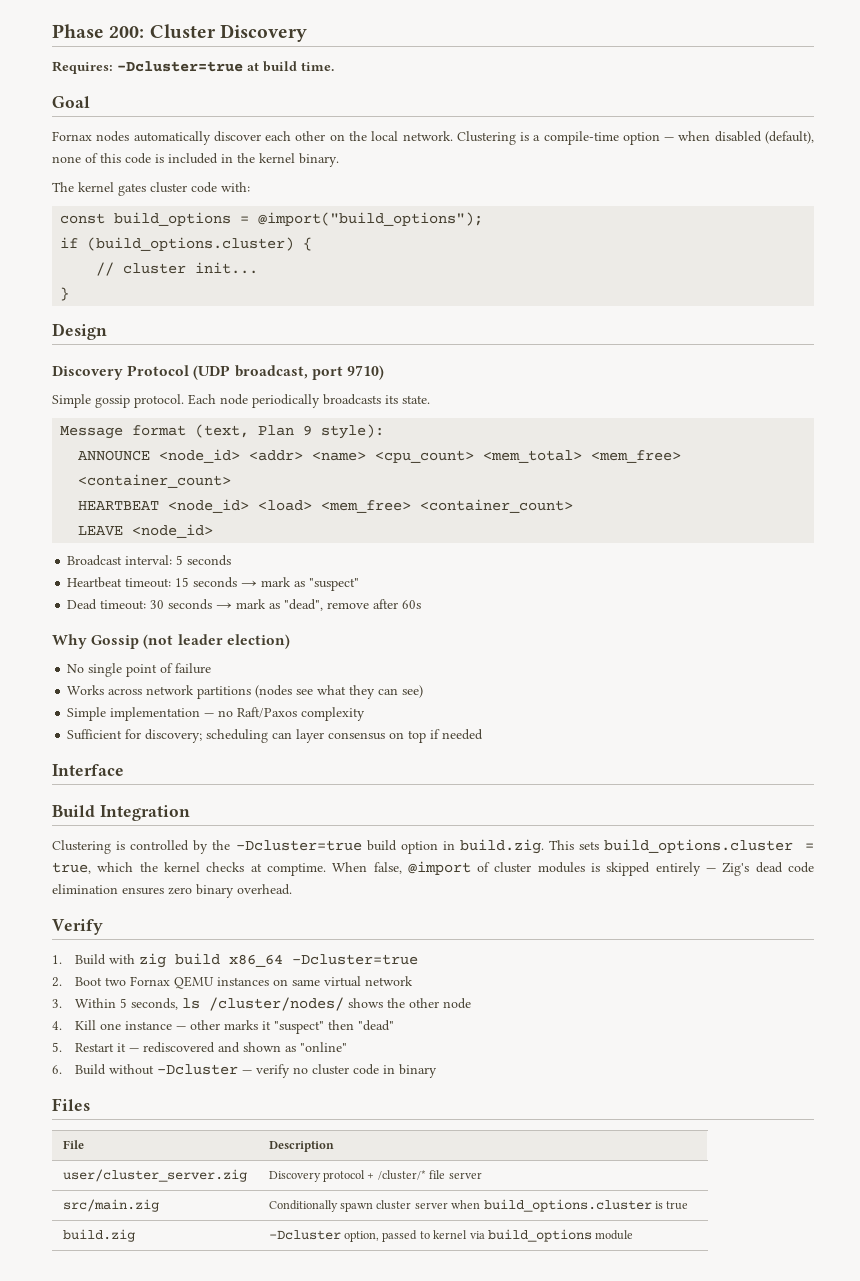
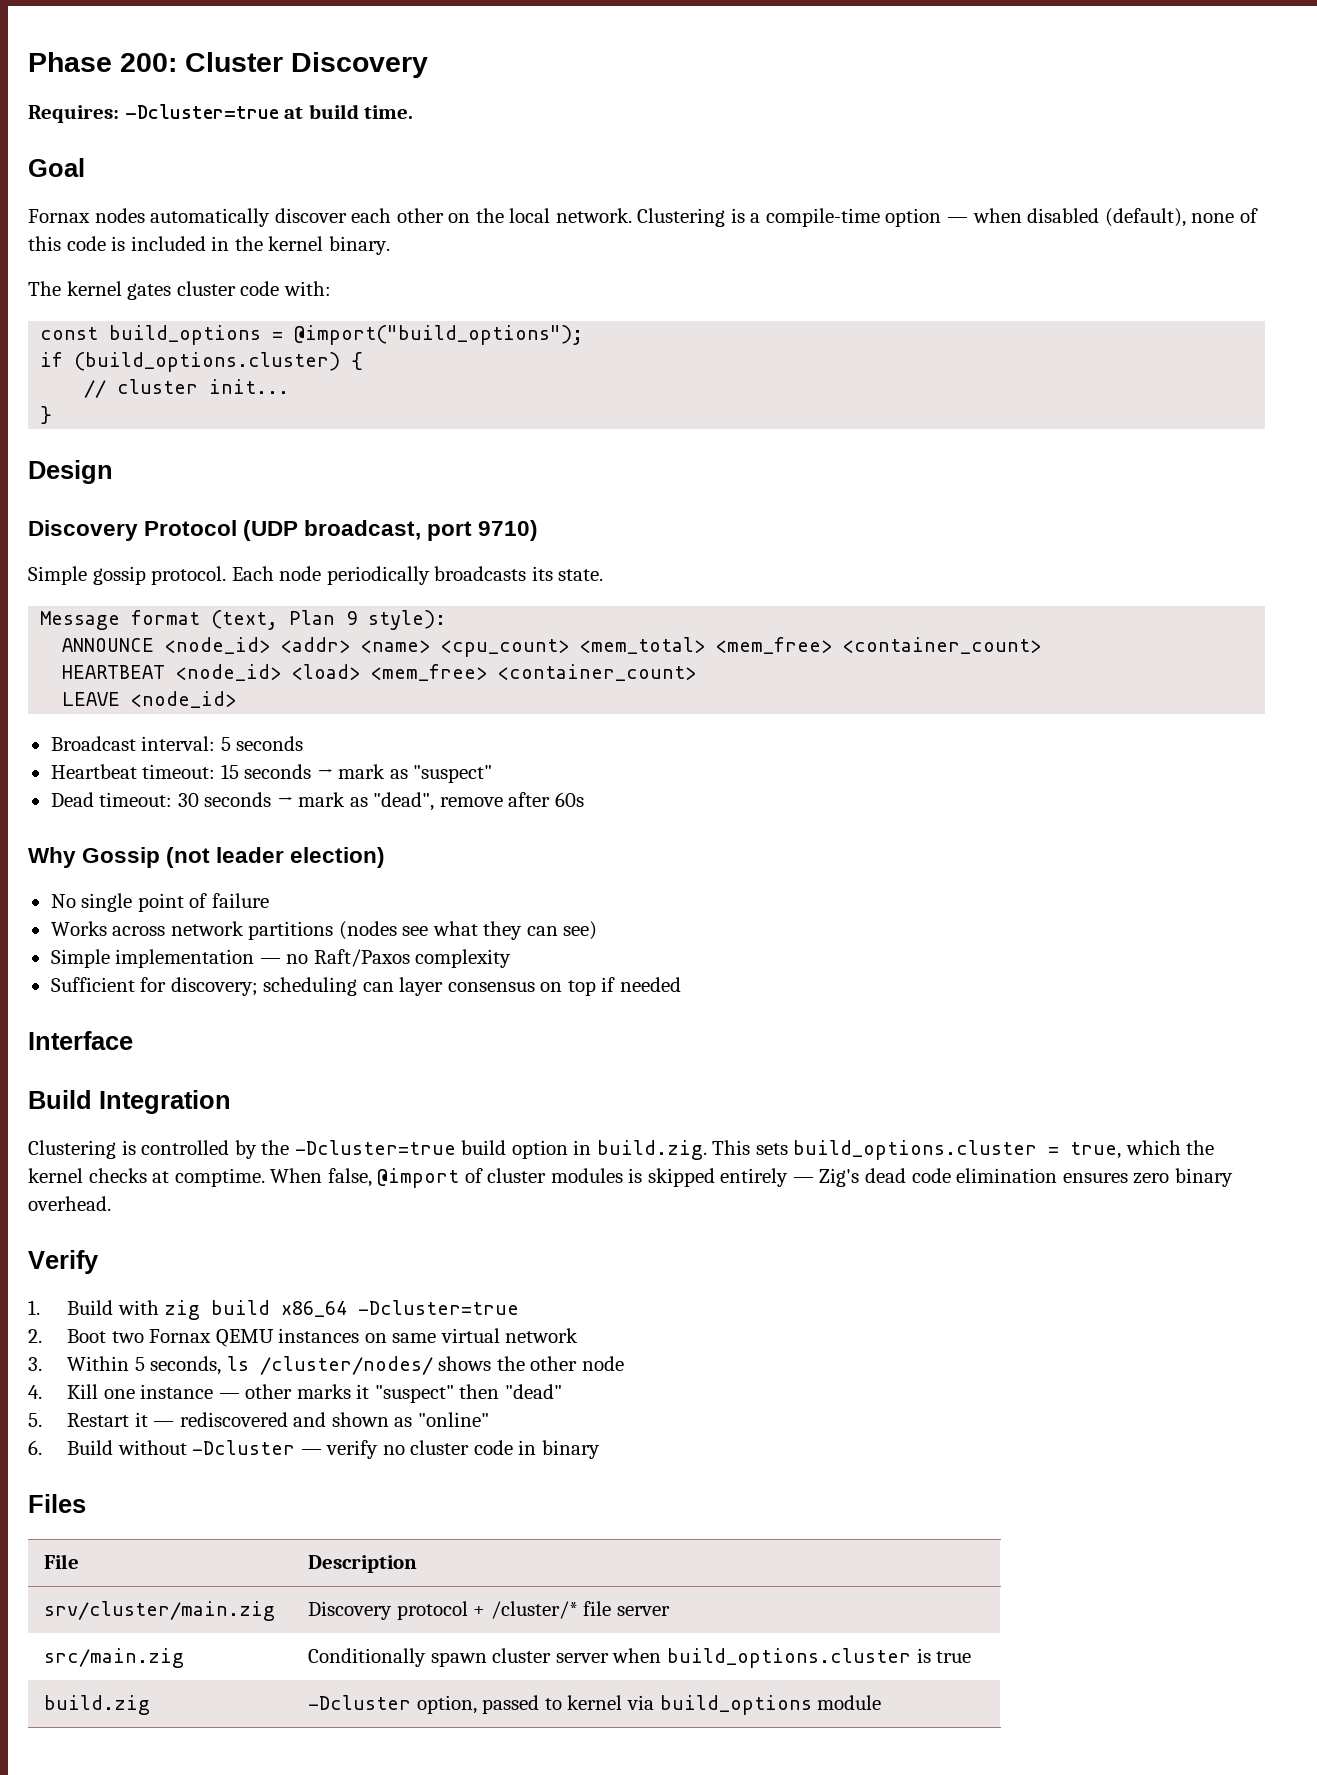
- user/cluster_server.zig | Discovery protocol + /cluster/* file server
+ srv/cluster/main.zig | Discovery protocol + /cluster/* file server

